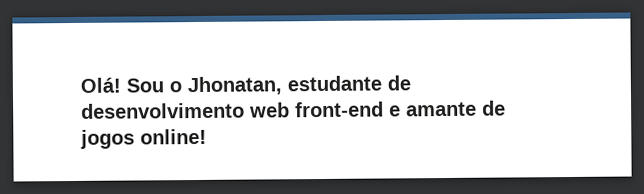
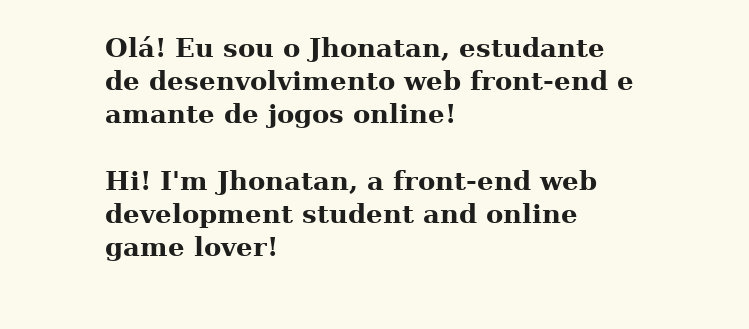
- Sou o Jhonatan, estudante de desenvolvimento web front-end e amante de jogos online!
+ Eu sou o Jhonatan, estudante de desenvolvimento web front-end e amante de jogos online!
+ Hi! I'm Jhonatan, a front-end web development student and online game lover!

